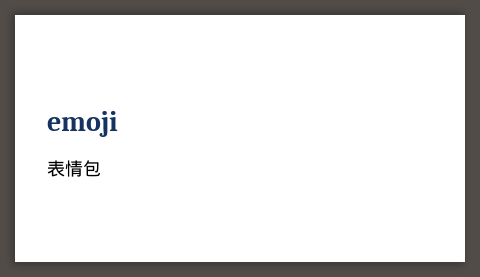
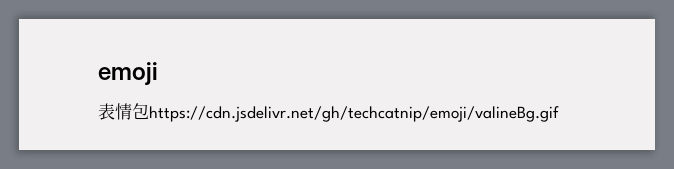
- 表情包
+ 表情包https://cdn.jsdelivr.net/gh/techcatnip/emoji/valineBg.gif

